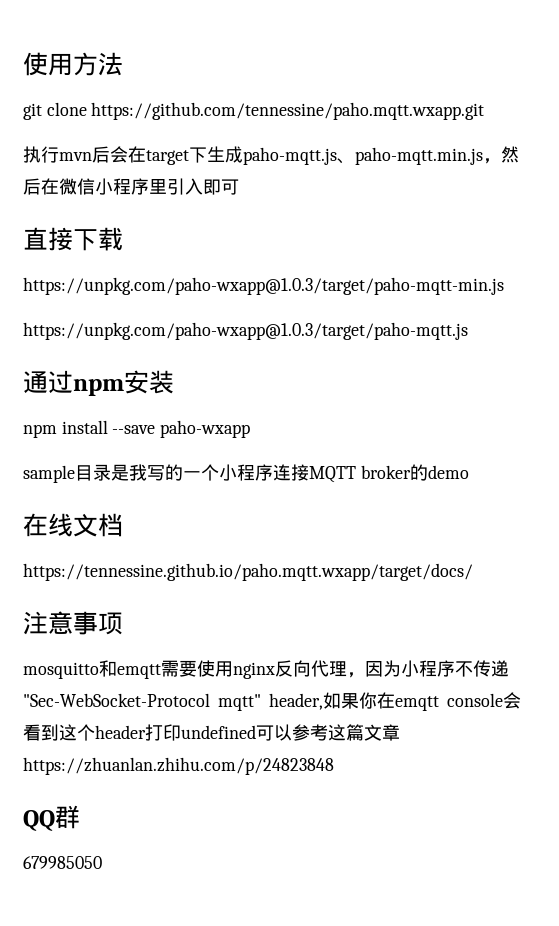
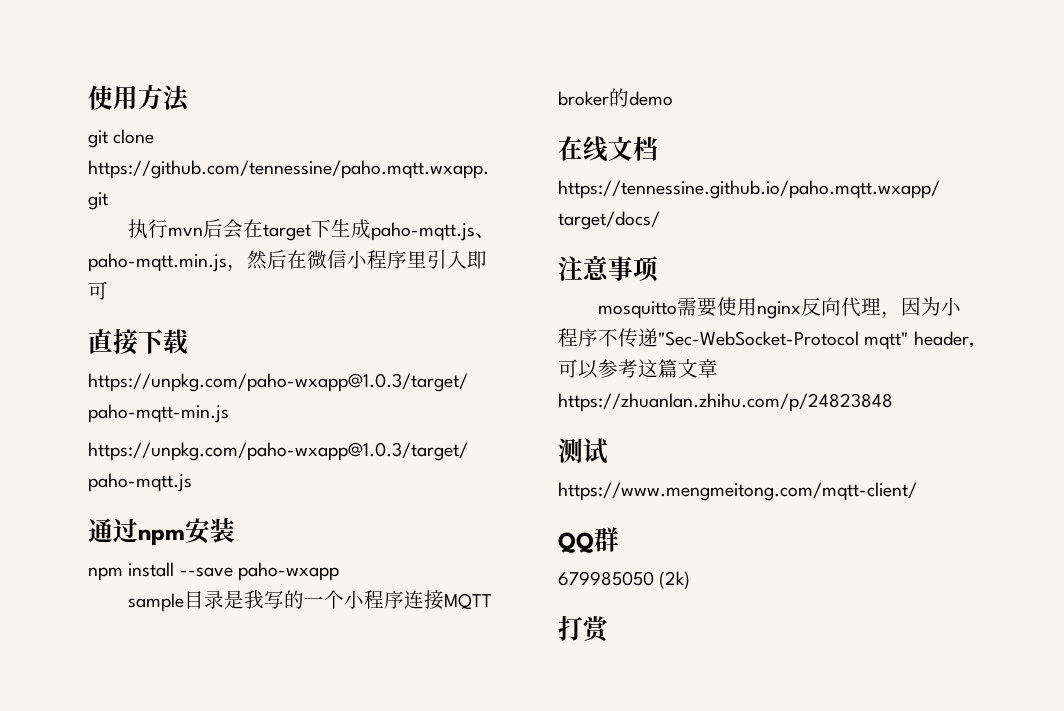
- mosquitto和emqtt需要使用nginx反向代理，因为小程序不传递"Sec-WebSocket-Protocol mqtt" header,如果你在emqtt console会看到这个header打印undefined可以参考这篇文章https://zhuanlan.zhihu.com/p/24823848
+ mosquitto需要使用nginx反向代理，因为小程序不传递"Sec-WebSocket-Protocol mqtt" header,可以参考这篇文章https://zhuanlan.zhihu.com/p/24823848
+ 测试
+ https://www.mengmeitong.com/mqtt-client/
- 679985050
+ 679985050 (2k)
+ 打赏

